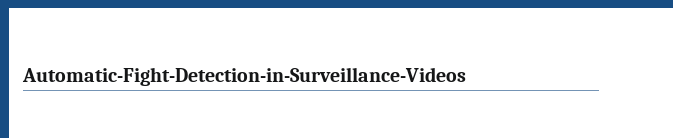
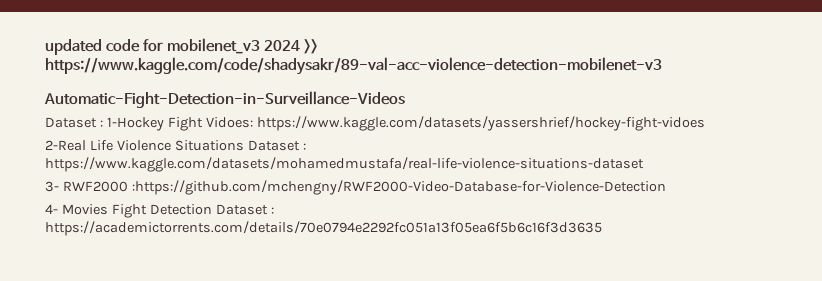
+ updated code for mobilenet_v3 2024 >> https://www.kaggle.com/code/shadysakr/89-val-acc-violence-detection-mobilenet-v3
  Automatic-Fight-Detection-in-Surveillance-Videos
+ Dataset : 1-Hockey Fight Vidoes: https://www.kaggle.com/datasets/yassershrief/hockey-fight-vidoes
+ 2-Real Life Violence Situations Dataset : https://www.kaggle.com/datasets/mohamedmustafa/real-life-violence-situations-dataset
+ 3- RWF2000 :https://github.com/mchengny/RWF2000-Video-Database-for-Violence-Detection
+ 4- Movies Fight Detection Dataset : https://academictorrents.com/details/70e0794e2292fc051a13f05ea6f5b6c16f3d3635

